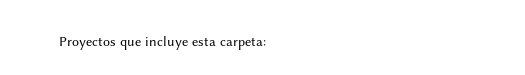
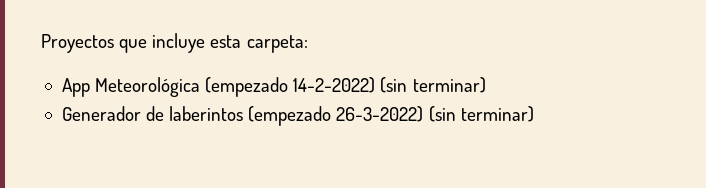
+ App Meteorológica (empezado 14-2-2022) (sin terminar)
+ Generador de laberintos (empezado 26-3-2022) (sin terminar)

